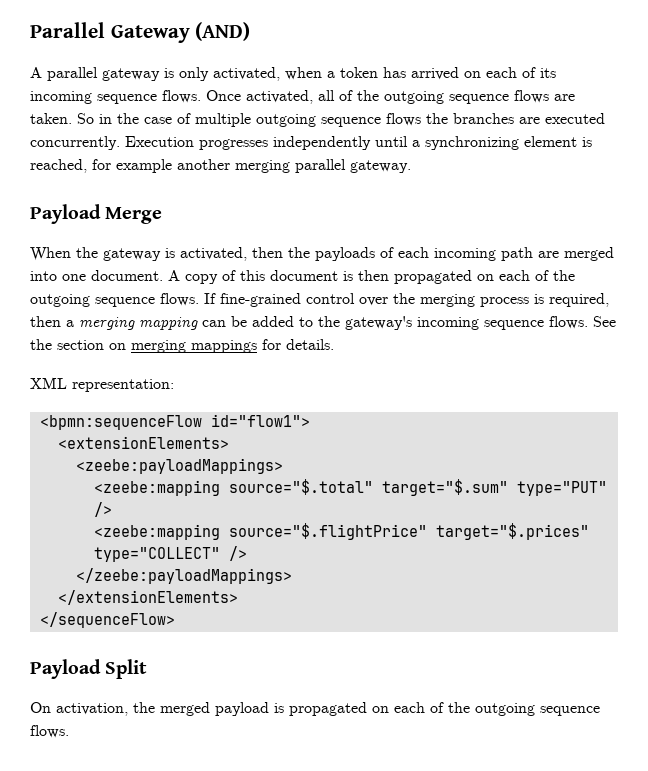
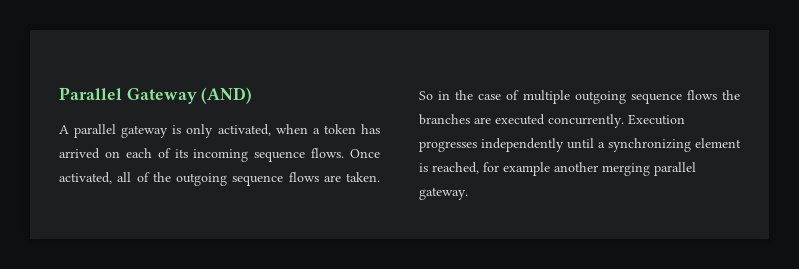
- Payload Merge
- When the gateway is activated, then the payloads of each incoming path are merged into one document. A copy of this document is then propagated on each of the outgoing sequence flows. If fine-grained control over the merging process is required, then a merging mapping can be added to the gateway's incoming sequence flows. See the section on merging mappings for details.
- XML representation:
- <bpmn:sequenceFlow id="flow1">
- <extensionElements>
- <zeebe:payloadMappings>
- <zeebe:mapping source="$.total" target="$.sum" type="PUT" />
- <zeebe:mapping source="$.flightPrice" target="$.prices" type="COLLECT" />
- </zeebe:payloadMappings>
- </extensionElements>
- </sequenceFlow>
- Payload Split
- On activation, the merged payload is propagated on each of the outgoing sequence flows.

